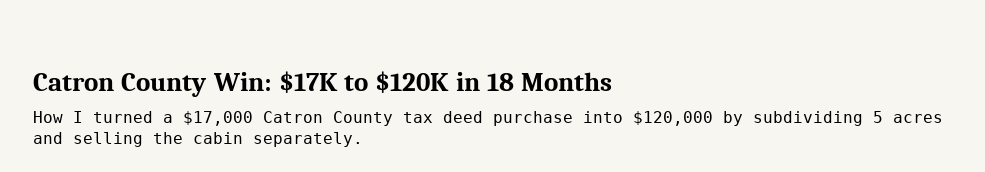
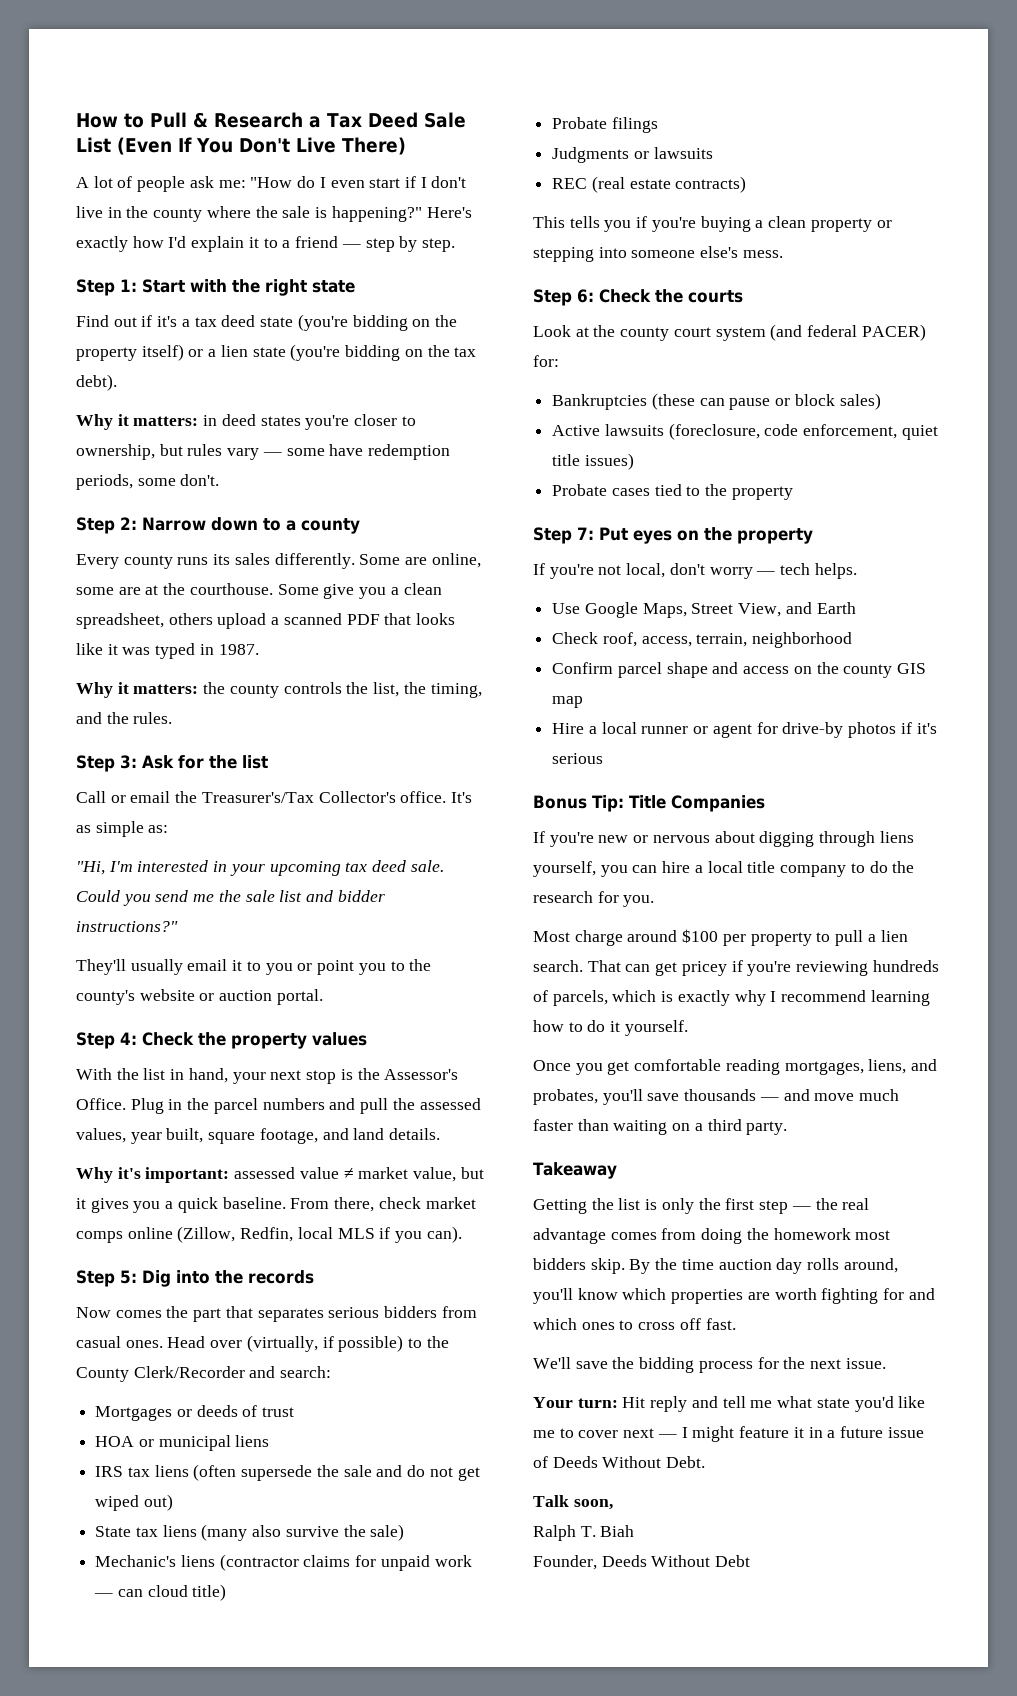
- Catron County Win: $17K to $120K in 18 Months
- How I turned a $17,000 Catron County tax deed purchase into $120,000 by subdividing 5 acres and selling the cabin separately.
+ How to Pull & Research a Tax Deed Sale List (Even If You Don't Live There)
+ A lot of people ask me: "How do I even start if I don't live in the county where the sale is happening?" Here's exactly how I'd explain it to a friend — step by step.
+ Step 1: Start with the right state
+ Find out if it's a tax deed state (you're bidding on the property itself) or a lien state (you're bidding on the tax debt).
+ Why it matters: in deed states you're closer to ownership, but rules vary — some have redemption periods, some don't.
+ Step 2: Narrow down to a county
+ Every county runs its sales differently. Some are online, some are at the courthouse. Some give you a clean spreadsheet, others upload a scanned PDF that looks like it was typed in 1987.
+ Why it matters: the county controls the list, the timing, and the rules.
+ Step 3: Ask for the list
+ Call or email the Treasurer's/Tax Collector's office. It's as simple as:
+ "Hi, I'm interested in your upcoming tax deed sale. Could you send me the sale list and bidder instructions?"
+ They'll usually email it to you or point you to the county's website or auction portal.
+ Step 4: Check the property values
+ With the list in hand, your next stop is the Assessor's Office. Plug in the parcel numbers and pull the assessed values, year built, square footage, and land details.
+ Why it's important: assessed value ≠ market value, but it gives you a quick baseline. From there, check market comps online (Zillow, Redfin, local MLS if you can).
+ Step 5: Dig into the records
+ Now comes the part that separates serious bidders from casual ones. Head over (virtually, if possible) to the County Clerk/Recorder and search:
+ Mortgages or deeds of trust
+ HOA or municipal liens
+ IRS tax liens (often supersede the sale and do not get wiped out)
+ State tax liens (many also survive the sale)
+ Mechanic's liens (contractor claims for unpaid work — can cloud title)
+ Probate filings
+ Judgments or lawsuits
+ REC (real estate contracts)
+ This tells you if you're buying a clean property or stepping into someone else's mess.
+ Step 6: Check the courts
+ Look at the county court system (and federal PACER) for:
+ Bankruptcies (these can pause or block sales)
+ Active lawsuits (foreclosure, code enforcement, quiet title issues)
+ Probate cases tied to the property
+ Step 7: Put eyes on the property
+ If you're not local, don't worry — tech helps.
+ Use Google Maps, Street View, and Earth
+ Check roof, access, terrain, neighborhood
+ Confirm parcel shape and access on the county GIS map
+ Hire a local runner or agent for drive-by photos if it's serious
+ Bonus Tip: Title Companies
+ If you're new or nervous about digging through liens yourself, you can hire a local title company to do the research for you.
+ Most charge around $100 per property to pull a lien search. That can get pricey if you're reviewing hundreds of parcels, which is exactly why I recommend learning how to do it yourself.
+ Once you get comfortable reading mortgages, liens, and probates, you'll save thousands — and move much faster than waiting on a third party.
+ Takeaway
+ Getting the list is only the first step — the real advantage comes from doing the homework most bidders skip. By the time auction day rolls around, you'll know which properties are worth fighting for and which ones to cross off fast.
+ We'll save the bidding process for the next issue.
+ Your turn: Hit reply and tell me what state you'd like me to cover next — I might feature it in a future issue of Deeds Without Debt.
+ Talk soon,
+ Ralph T. Biah
+ Founder, Deeds Without Debt

